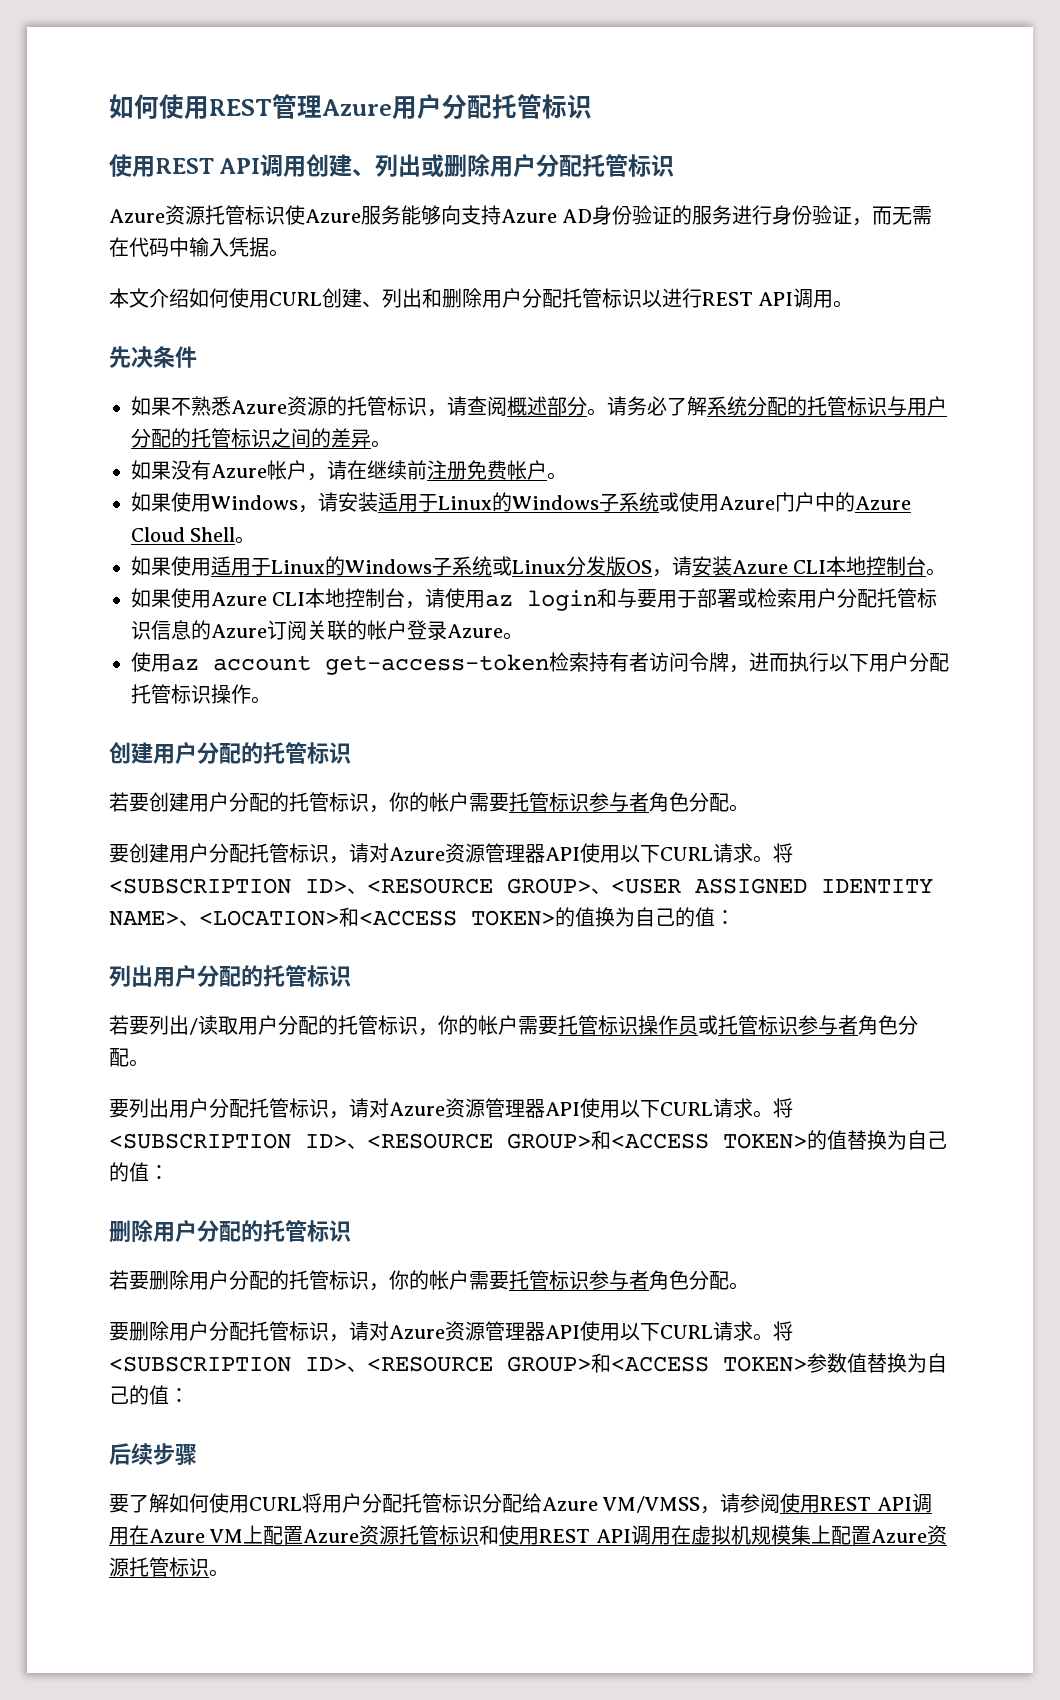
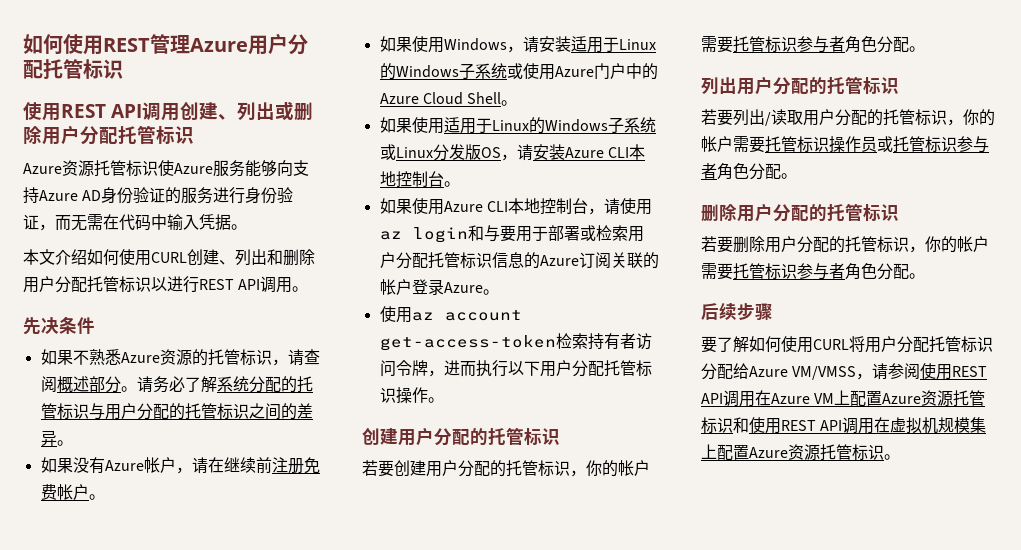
- 要创建用户分配托管标识，请对Azure资源管理器API使用以下CURL请求。将<SUBSCRIPTION ID>、<RESOURCE GROUP>、<USER ASSIGNED IDENTITY NAME>、<LOCATION>和<ACCESS TOKEN>的值换为自己的值：
- 要列出用户分配托管标识，请对Azure资源管理器API使用以下CURL请求。将<SUBSCRIPTION ID>、<RESOURCE GROUP>和<ACCESS TOKEN>的值替换为自己的值：
- 要删除用户分配托管标识，请对Azure资源管理器API使用以下CURL请求。将<SUBSCRIPTION ID>、<RESOURCE GROUP>和<ACCESS TOKEN>参数值替换为自己的值：

